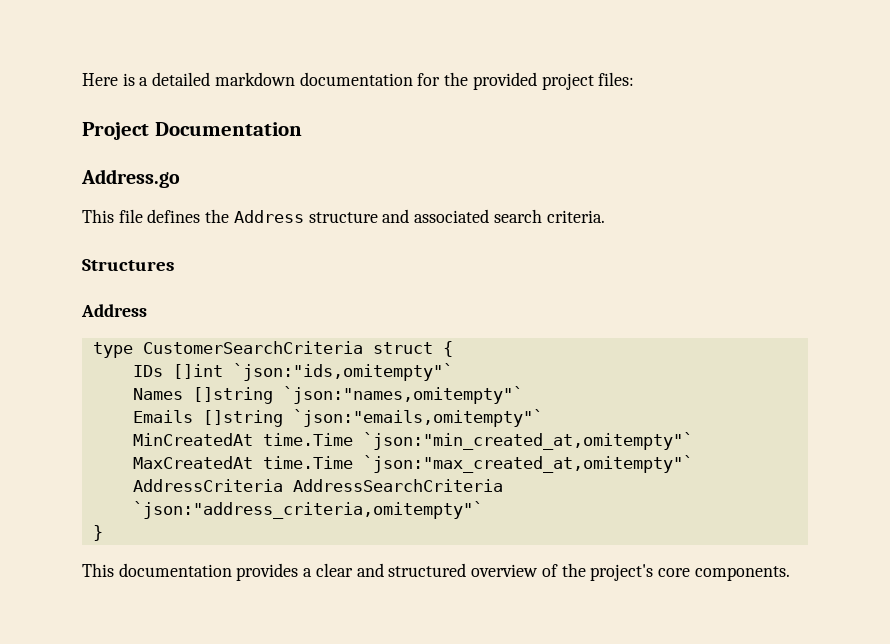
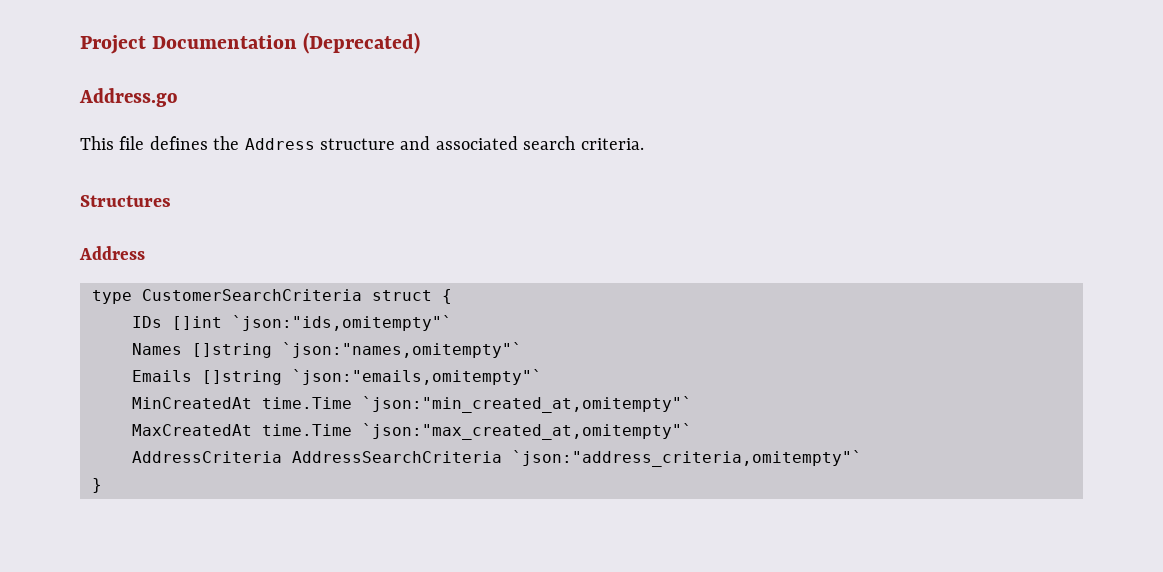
- Here is a detailed markdown documentation for the provided project files:
- Project Documentation
+ Project Documentation (Deprecated)
- This documentation provides a clear and structured overview of the project's core components.

